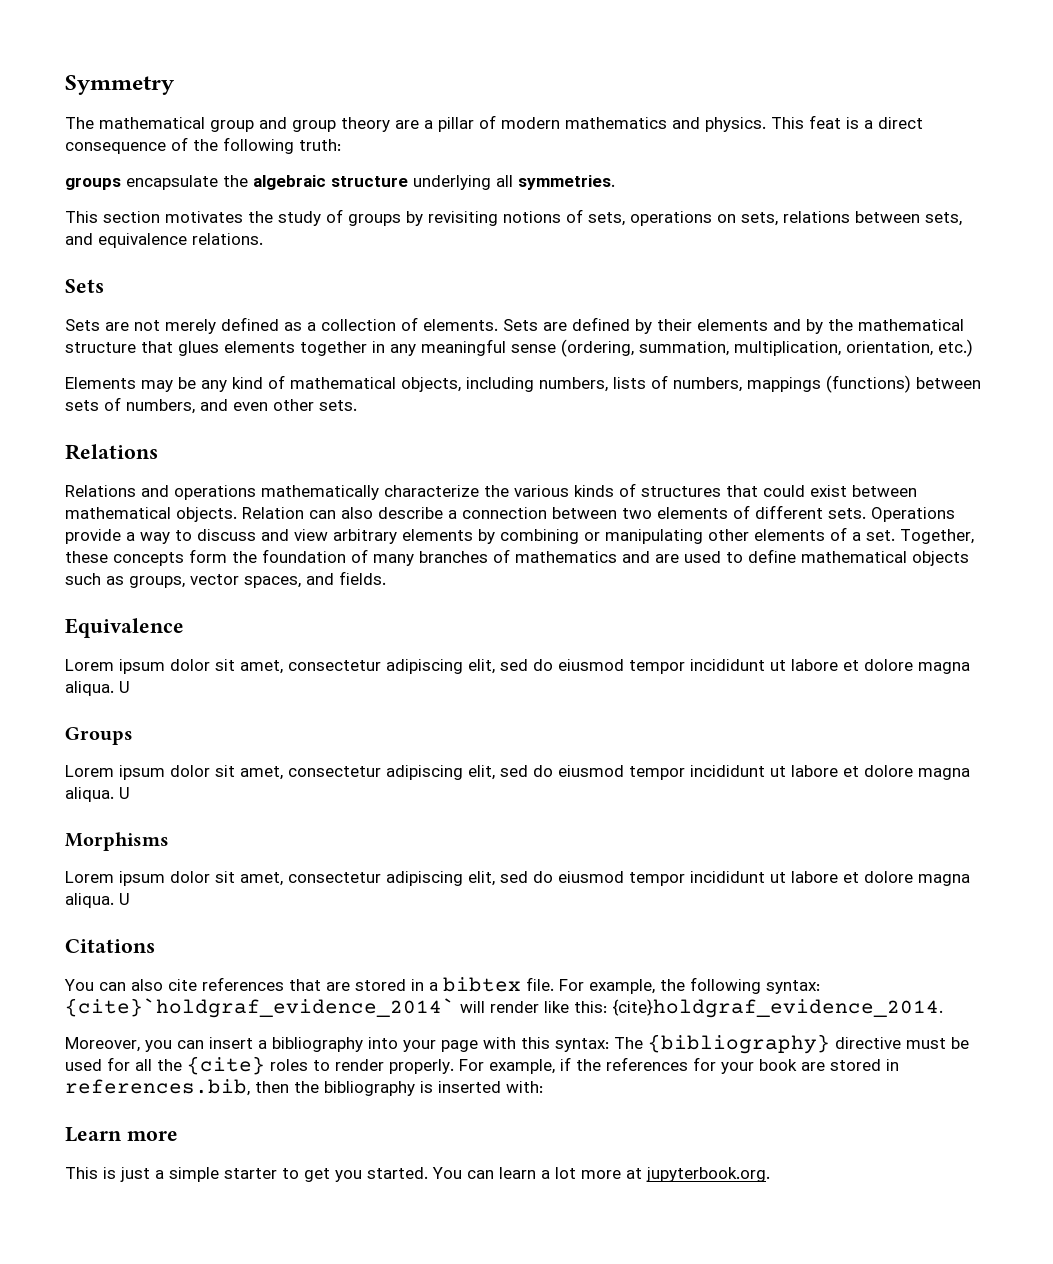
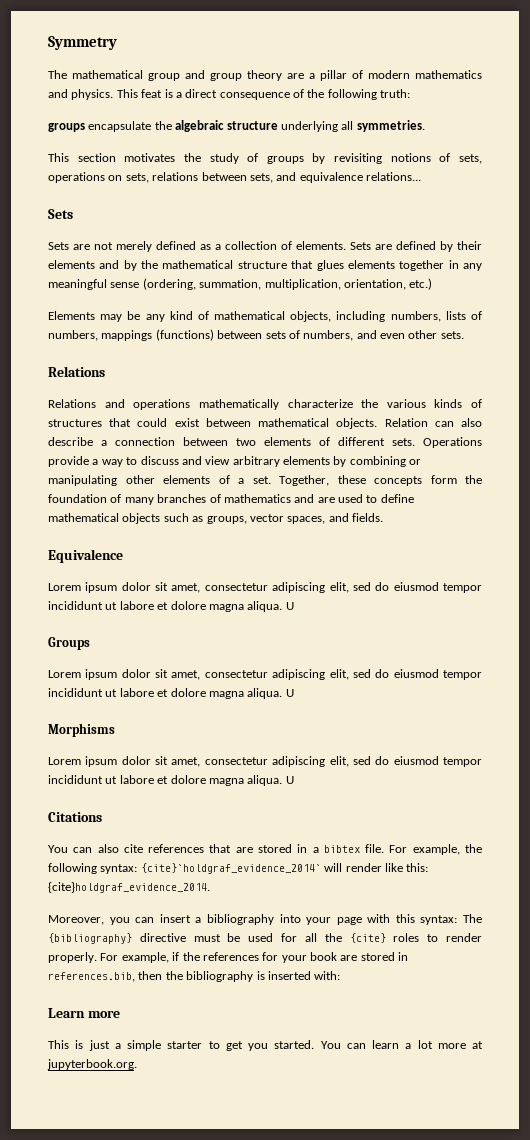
- This section motivates the study of groups by revisiting notions of sets, operations on sets, relations between sets, and equivalence relations.
+ This section motivates the study of groups by revisiting notions of sets, operations on sets, relations between sets, and equivalence relations...

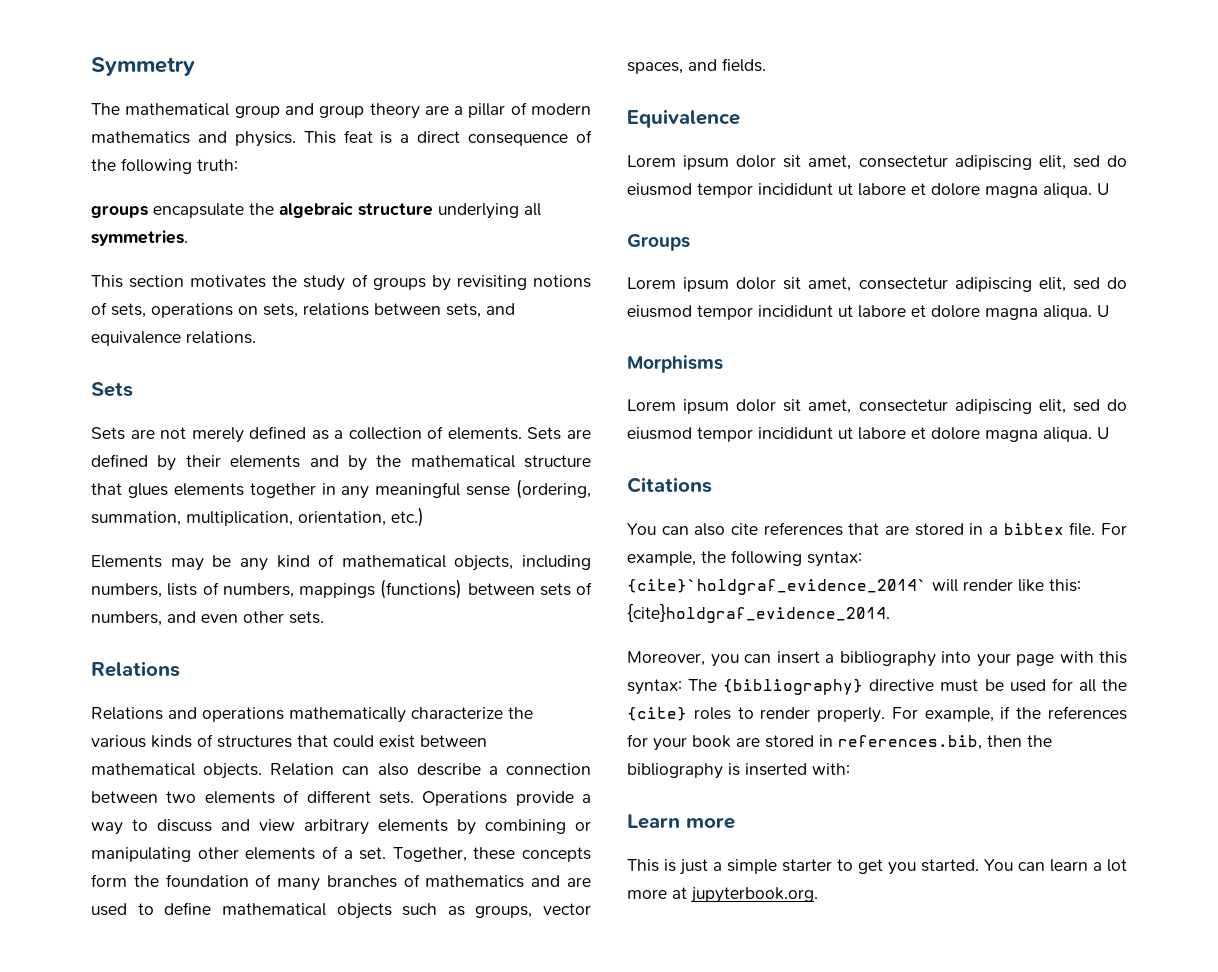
- This section motivates the study of groups by revisiting notions of sets, operations on sets, relations between sets, and equivalence relations...
+ This section motivates the study of groups by revisiting notions of sets, operations on sets, relations between sets, and equivalence relations.

